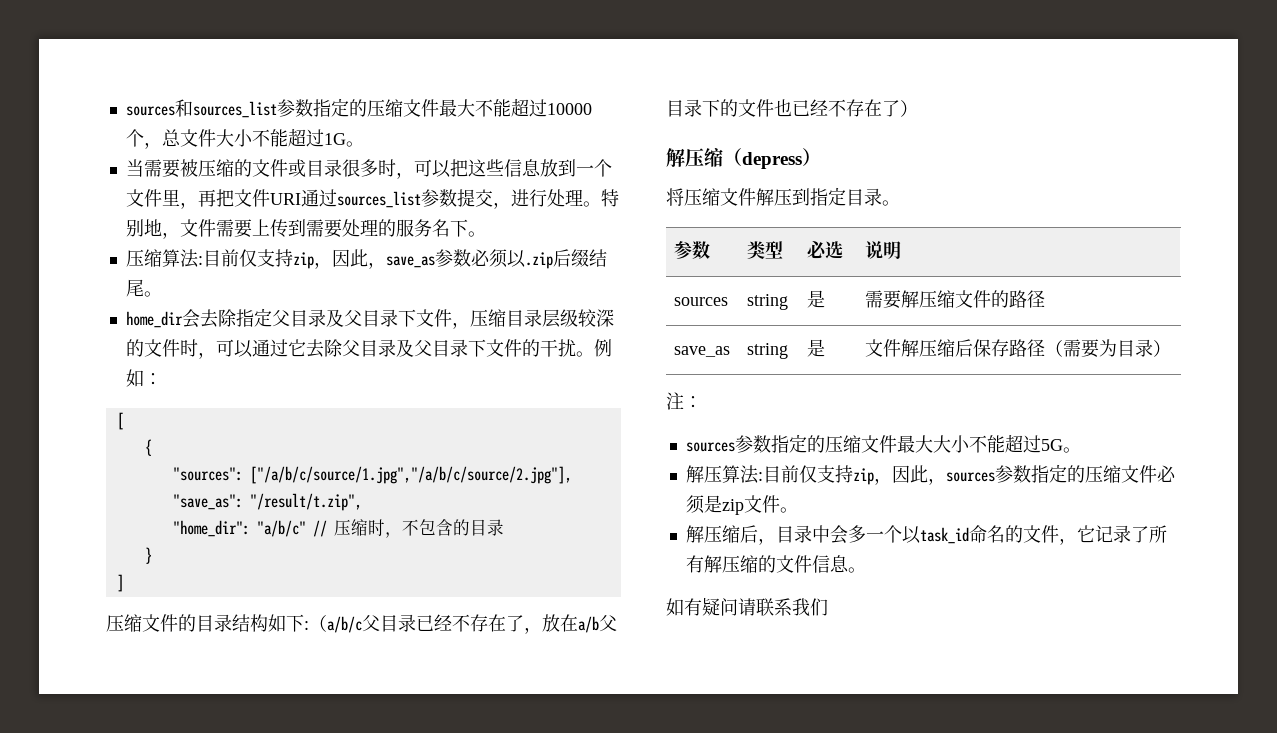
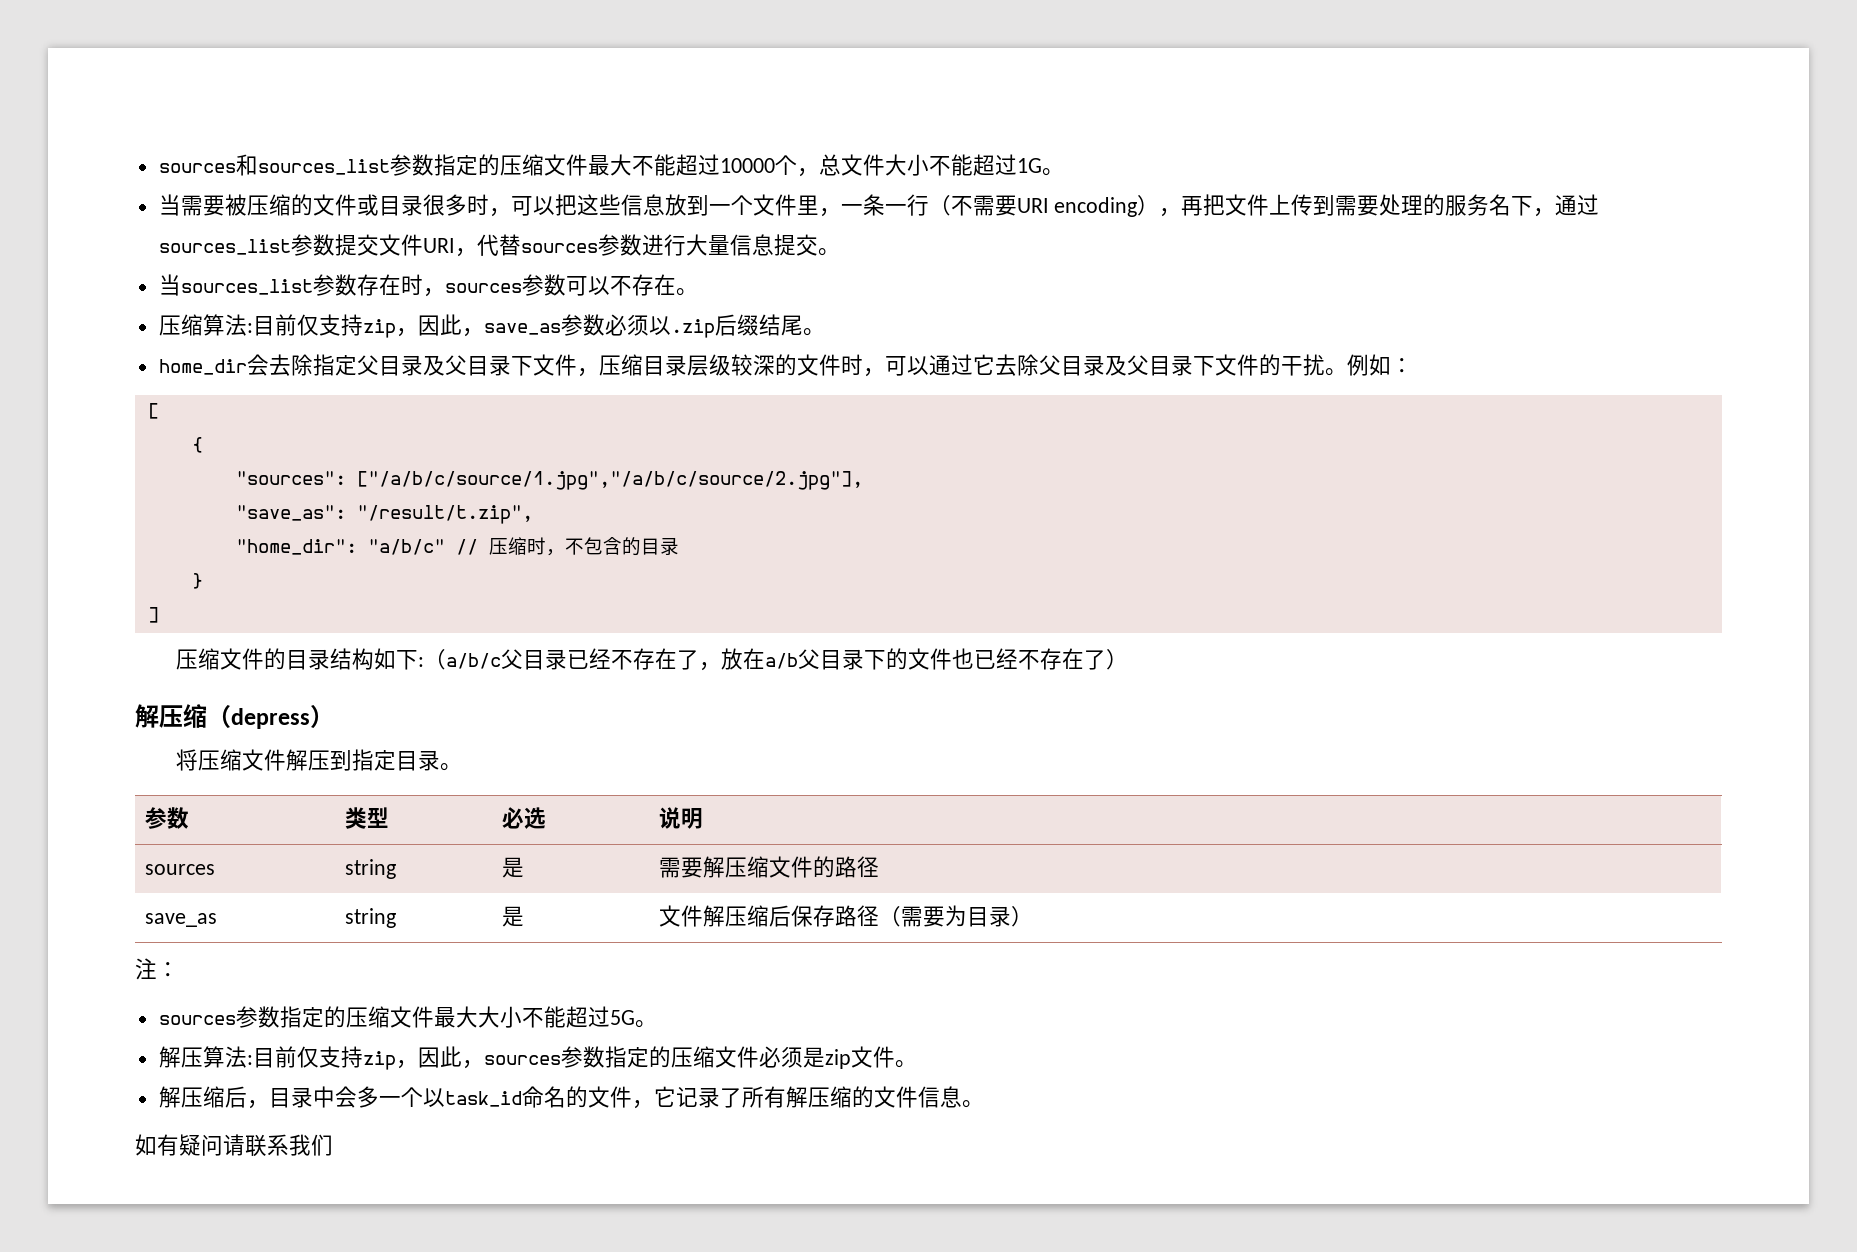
- 当需要被压缩的文件或目录很多时，可以把这些信息放到一个文件里，再把文件URI通过sources_list参数提交，进行处理。特别地，文件需要上传到需要处理的服务名下。
+ 当需要被压缩的文件或目录很多时，可以把这些信息放到一个文件里，一条一行（不需要URI encoding），再把文件上传到需要处理的服务名下，通过sources_list参数提交文件URI，代替sources参数进行大量信息提交。
+ 当sources_list参数存在时，sources参数可以不存在。

